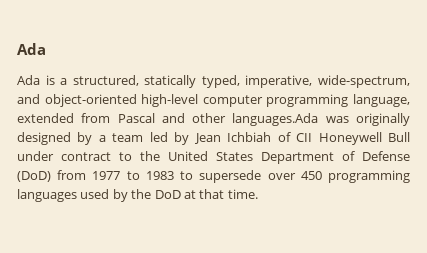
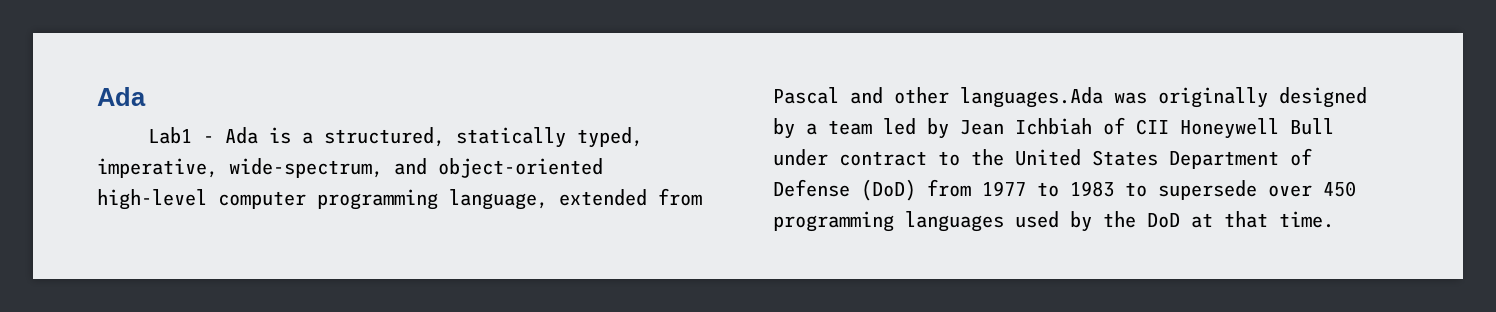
- Ada is a structured, statically typed, imperative, wide-spectrum, and object-oriented high-level computer programming language, extended from Pascal and other languages.Ada was originally designed by a team led by Jean Ichbiah of CII Honeywell Bull under contract to the United States Department of Defense (DoD) from 1977 to 1983 to supersede over 450 programming languages used by the DoD at that time.
+ Lab1 - Ada is a structured, statically typed, imperative, wide-spectrum, and object-oriented high-level computer programming language, extended from Pascal and other languages.Ada was originally designed by a team led by Jean Ichbiah of CII Honeywell Bull under contract to the United States Department of Defense (DoD) from 1977 to 1983 to supersede over 450 programming languages used by the DoD at that time.

